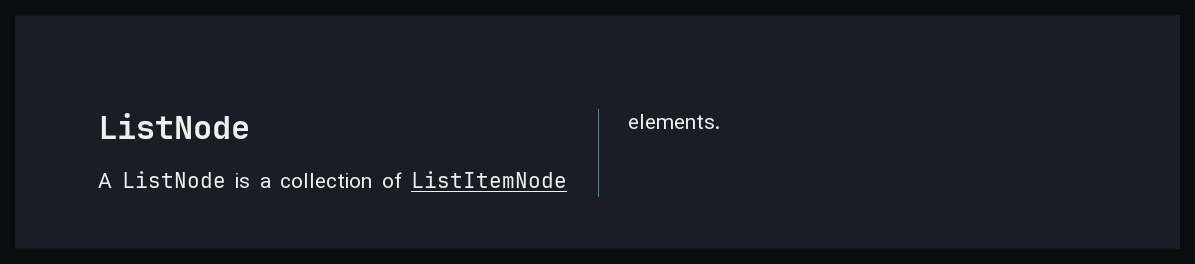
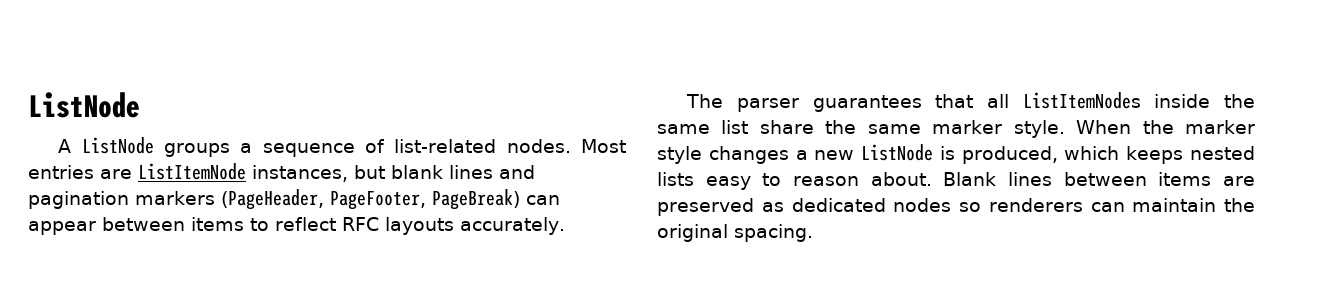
- A ListNode is a collection of ListItemNode elements.
+ A ListNode groups a sequence of list-related nodes. Most entries are ListItemNode instances, but blank lines and pagination markers (PageHeader, PageFooter, PageBreak) can appear between items to reflect RFC layouts accurately.
+ The parser guarantees that all ListItemNodes inside the same list share the same marker style. When the marker style changes a new ListNode is produced, which keeps nested lists easy to reason about. Blank lines between items are preserved as dedicated nodes so renderers can maintain the original spacing.

